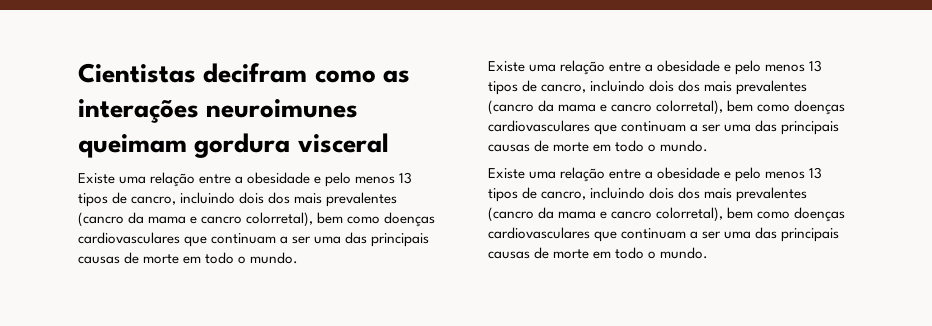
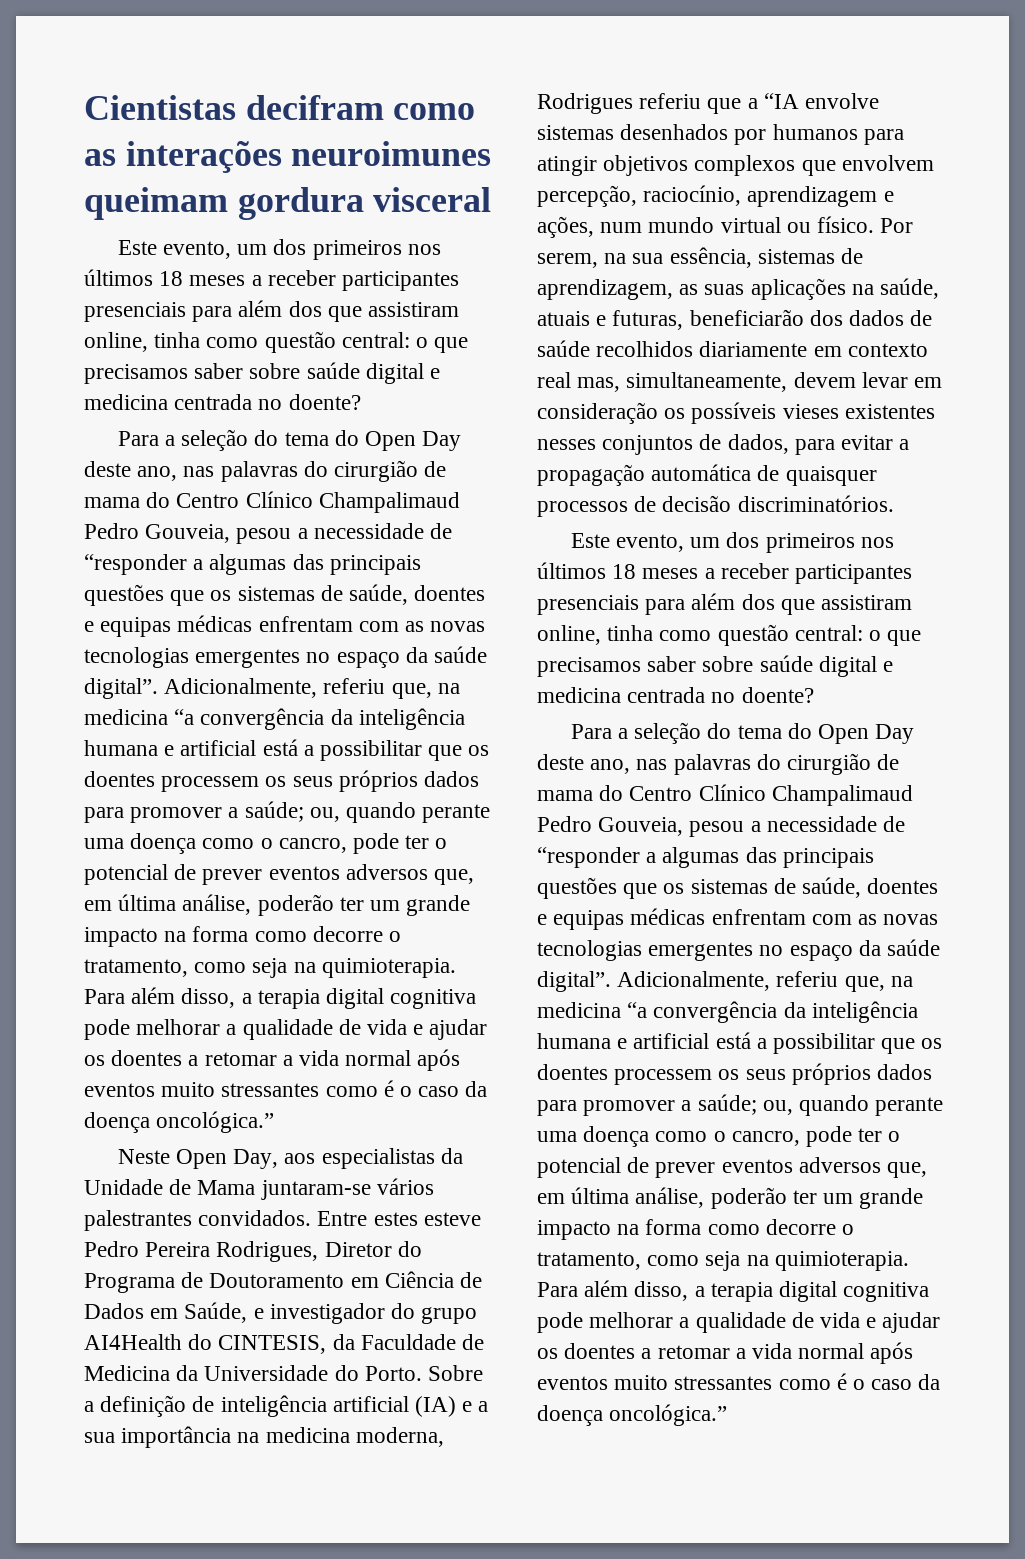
  Cientistas decifram como as interações neuroimunes queimam gordura visceral
- Existe uma relação entre a obesidade e pelo menos 13 tipos de cancro, incluindo dois dos mais prevalentes (cancro da mama e cancro colorretal), bem como doenças cardiovasculares que continuam a ser uma das principais causas de morte em todo o mundo.
- Existe uma relação entre a obesidade e pelo menos 13 tipos de cancro, incluindo dois dos mais prevalentes (cancro da mama e cancro colorretal), bem como doenças cardiovasculares que continuam a ser uma das principais causas de morte em todo o mundo.
- Existe uma relação entre a obesidade e pelo menos 13 tipos de cancro, incluindo dois dos mais prevalentes (cancro da mama e cancro colorretal), bem como doenças cardiovasculares que continuam a ser uma das principais causas de morte em todo o mundo.
+ Este evento, um dos primeiros nos últimos 18 meses a receber participantes presenciais para além dos que assistiram online, tinha como questão central: o que precisamos saber sobre saúde digital e medicina centrada no doente?
+ Para a seleção do tema do Open Day deste ano, nas palavras do cirurgião de mama do Centro Clínico Champalimaud Pedro Gouveia, pesou a necessidade de “responder a algumas das principais questões que os sistemas de saúde, doentes e equipas médicas enfrentam com as novas tecnologias emergentes no espaço da saúde digital”. Adicionalmente, referiu que, na medicina “a convergência da inteligência humana e artificial está a possibilitar que os doentes processem os seus próprios dados para promover a saúde; ou, quando perante uma doença como o cancro, pode ter o potencial de prever eventos adversos que, em última análise, poderão ter um grande impacto na forma como decorre o tratamento, como seja na quimioterapia. Para além disso, a terapia digital cognitiva pode melhorar a qualidade de vida e ajudar os doentes a retomar a vida normal após eventos muito stressantes como é o caso da doença oncológica.”
+ Neste Open Day, aos especialistas da Unidade de Mama juntaram-se vários palestrantes convidados. Entre estes esteve Pedro Pereira Rodrigues, Diretor do Programa de Doutoramento em Ciência de Dados em Saúde, e investigador do grupo AI4Health do CINTESIS, da Faculdade de Medicina da Universidade do Porto. Sobre a definição de inteligência artificial (IA) e a sua importância na medicina moderna, Rodrigues referiu que a “IA envolve sistemas desenhados por humanos para atingir objetivos complexos que envolvem percepção, raciocínio, aprendizagem e ações, num mundo virtual ou físico. Por serem, na sua essência, sistemas de aprendizagem, as suas aplicações na saúde, atuais e futuras, beneficiarão dos dados de saúde recolhidos diariamente em contexto real mas, simultaneamente, devem levar em consideração os possíveis vieses existentes nesses conjuntos de dados, para evitar a propagação automática de quaisquer processos de decisão discriminatórios.
+ Este evento, um dos primeiros nos últimos 18 meses a receber participantes presenciais para além dos que assistiram online, tinha como questão central: o que precisamos saber sobre saúde digital e medicina centrada no doente?
+ Para a seleção do tema do Open Day deste ano, nas palavras do cirurgião de mama do Centro Clínico Champalimaud Pedro Gouveia, pesou a necessidade de “responder a algumas das principais questões que os sistemas de saúde, doentes e equipas médicas enfrentam com as novas tecnologias emergentes no espaço da saúde digital”. Adicionalmente, referiu que, na medicina “a convergência da inteligência humana e artificial está a possibilitar que os doentes processem os seus próprios dados para promover a saúde; ou, quando perante uma doença como o cancro, pode ter o potencial de prever eventos adversos que, em última análise, poderão ter um grande impacto na forma como decorre o tratamento, como seja na quimioterapia. Para além disso, a terapia digital cognitiva pode melhorar a qualidade de vida e ajudar os doentes a retomar a vida normal após eventos muito stressantes como é o caso da doença oncológica.”

